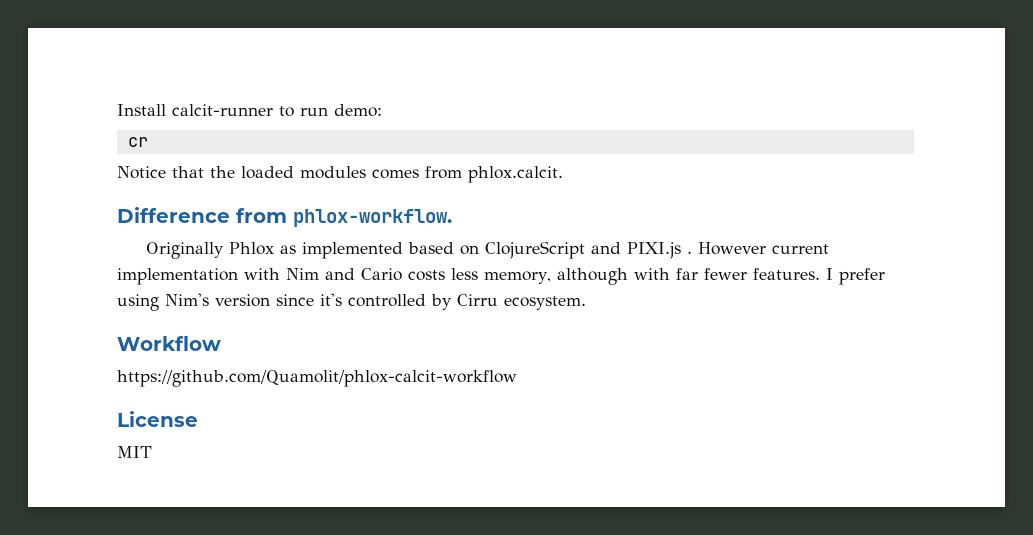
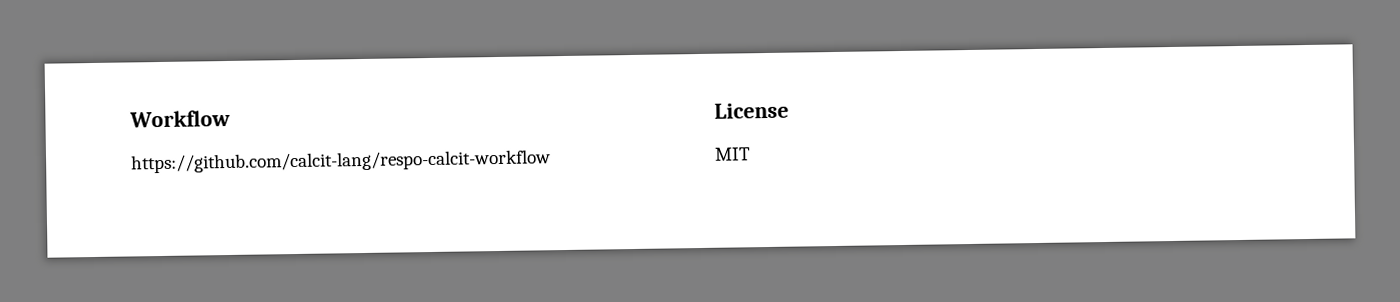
- Install calcit-runner to run demo:
- cr
- Notice that the loaded modules comes from phlox.calcit.
- Difference from phlox-workflow.
- Originally Phlox as implemented based on ClojureScript and PIXI.js . However current implementation with Nim and Cario costs less memory, although with far fewer features. I prefer using Nim's version since it's controlled by Cirru ecosystem.
- https://github.com/Quamolit/phlox-calcit-workflow
+ https://github.com/calcit-lang/respo-calcit-workflow

